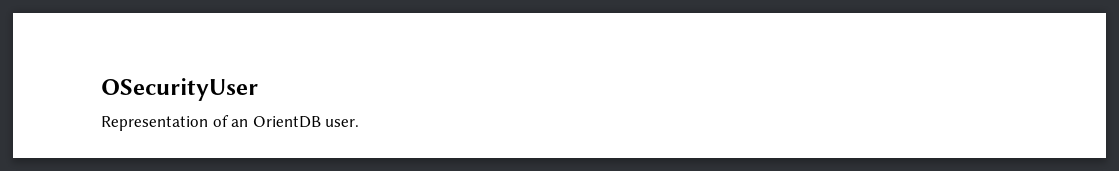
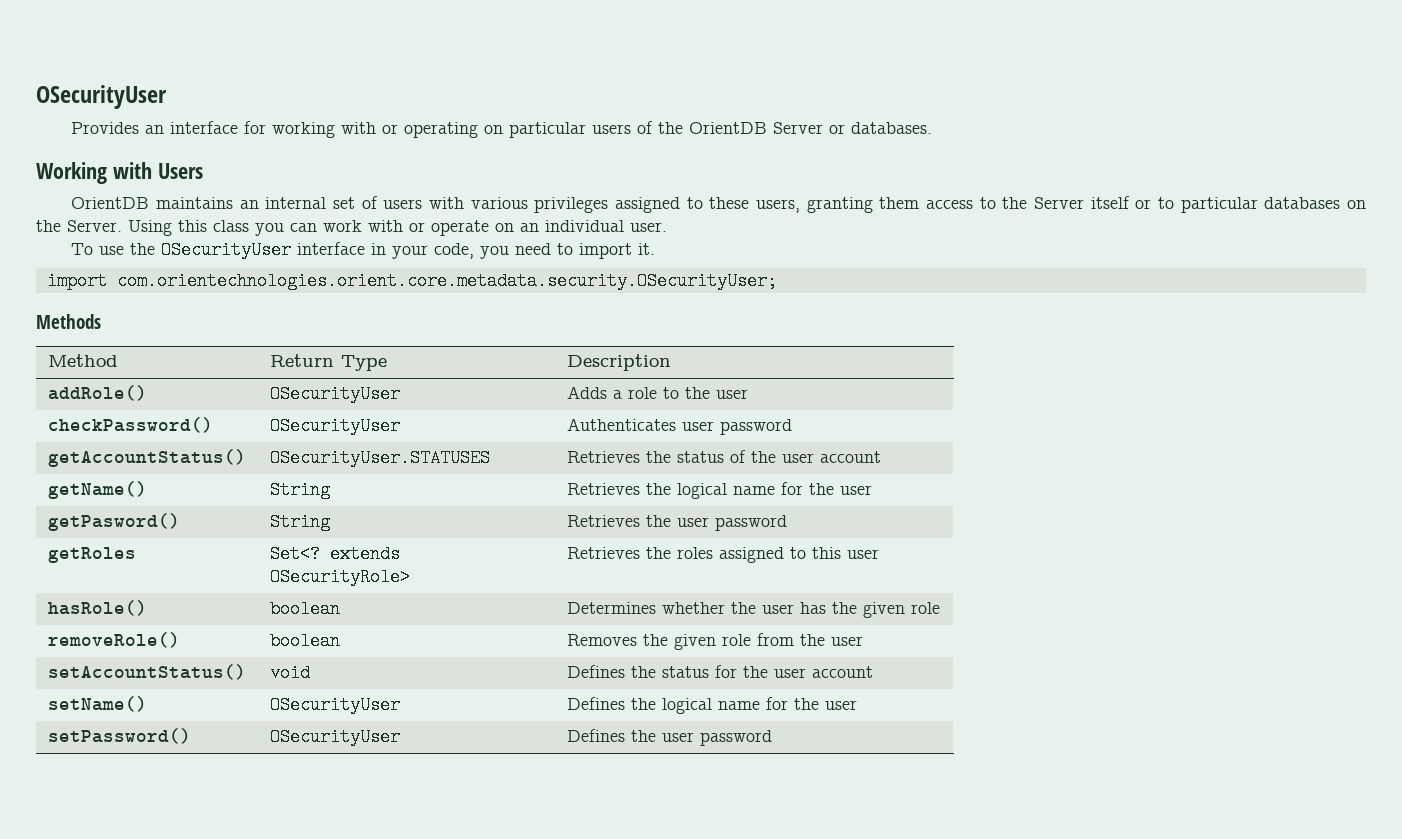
- Representation of an OrientDB user.
+ Provides an interface for working with or operating on particular users of the OrientDB Server or databases.
+ Working with Users
+ OrientDB maintains an internal set of users with various privileges assigned to these users, granting them access to the Server itself or to particular databases on the Server. Using this class you can work with or operate on an individual user.
+ To use the OSecurityUser interface in your code, you need to import it.
+ import com.orientechnologies.orient.core.metadata.security.OSecurityUser;
+ Methods
+ Method | Return Type | Description
+ addRole() | OSecurityUser | Adds a role to the user
+ checkPassword() | OSecurityUser | Authenticates user password
+ getAccountStatus() | OSecurityUser.STATUSES | Retrieves the status of the user account
+ getName() | String | Retrieves the logical name for the user
+ getPasword() | String | Retrieves the user password
+ getRoles | Set<? extends OSecurityRole> | Retrieves the roles assigned to this user
+ hasRole() | boolean | Determines whether the user has the given role
+ removeRole() | boolean | Removes the given role from the user
+ setAccountStatus() | void | Defines the status for the user account
+ setName() | OSecurityUser | Defines the logical name for the user
+ setPassword() | OSecurityUser | Defines the user password

